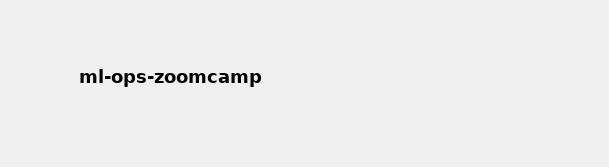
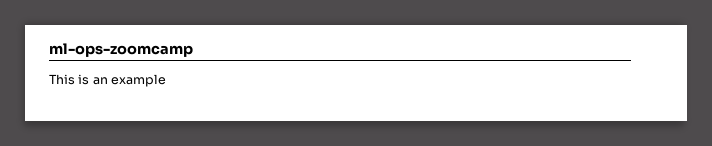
+ This is an example

